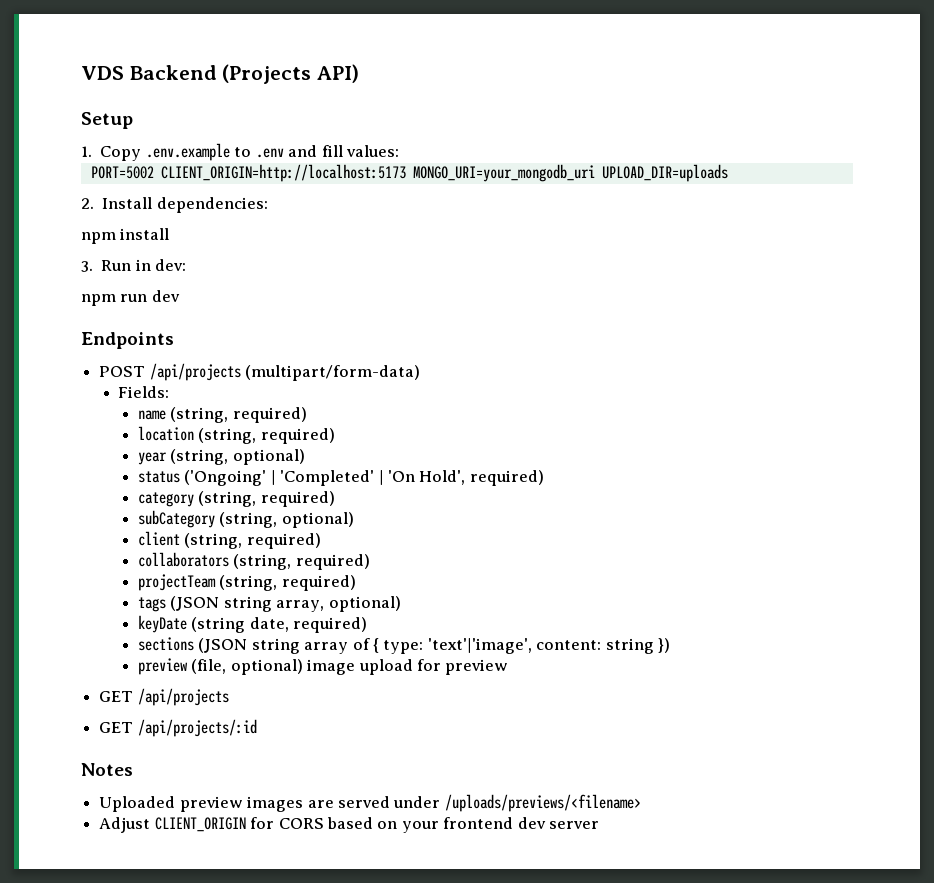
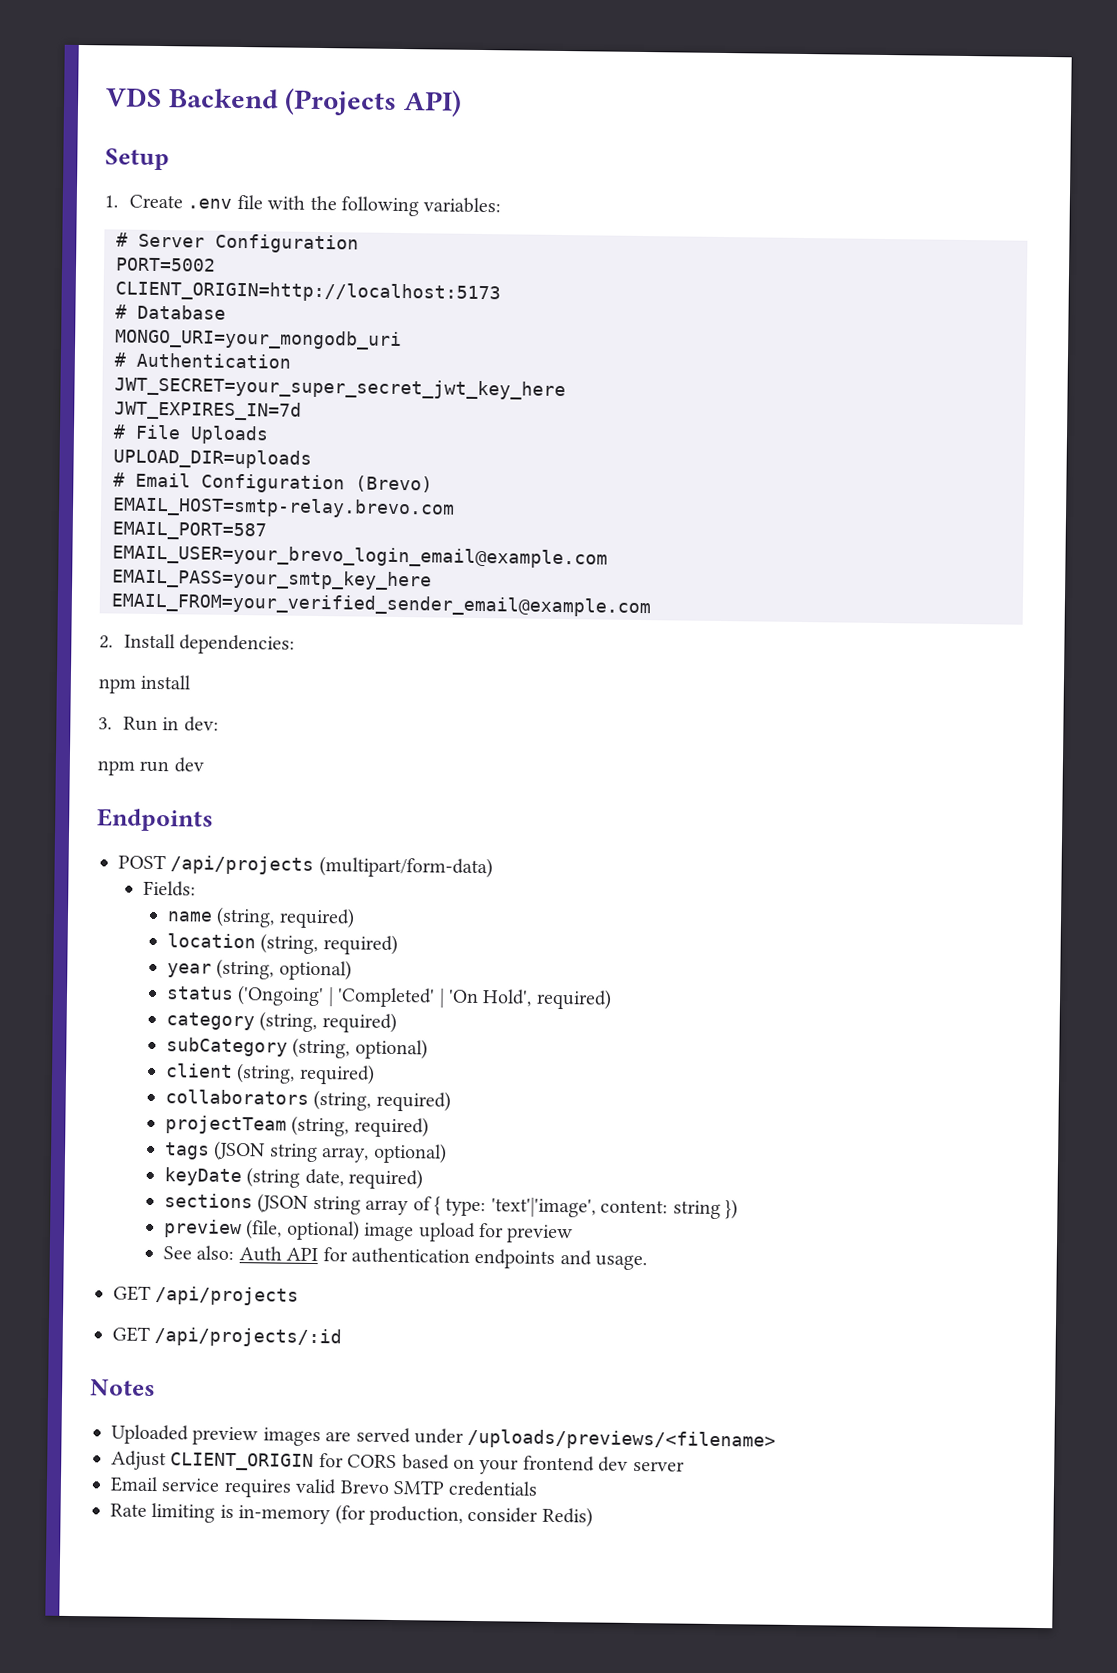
- 1. Copy .env.example to .env and fill values:
+ 1. Create .env file with the following variables:
+ # Server Configuration
- PORT=5002 CLIENT_ORIGIN=http://localhost:5173 MONGO_URI=your_mongodb_uri UPLOAD_DIR=uploads
+ PORT=5002
+ CLIENT_ORIGIN=http://localhost:5173
+ # Database
+ MONGO_URI=your_mongodb_uri
+ # Authentication
+ JWT_SECRET=your_super_secret_jwt_key_here
+ JWT_EXPIRES_IN=7d
+ # File Uploads
+ UPLOAD_DIR=uploads
+ # Email Configuration (Brevo)
+ EMAIL_HOST=smtp-relay.brevo.com
+ EMAIL_PORT=587
+ EMAIL_USER=your_brevo_login_email@example.com
+ EMAIL_PASS=your_smtp_key_here
+ EMAIL_FROM=your_verified_sender_email@example.com
+ See also: Auth API for authentication endpoints and usage.
+ Email service requires valid Brevo SMTP credentials
+ Rate limiting is in-memory (for production, consider Redis)

